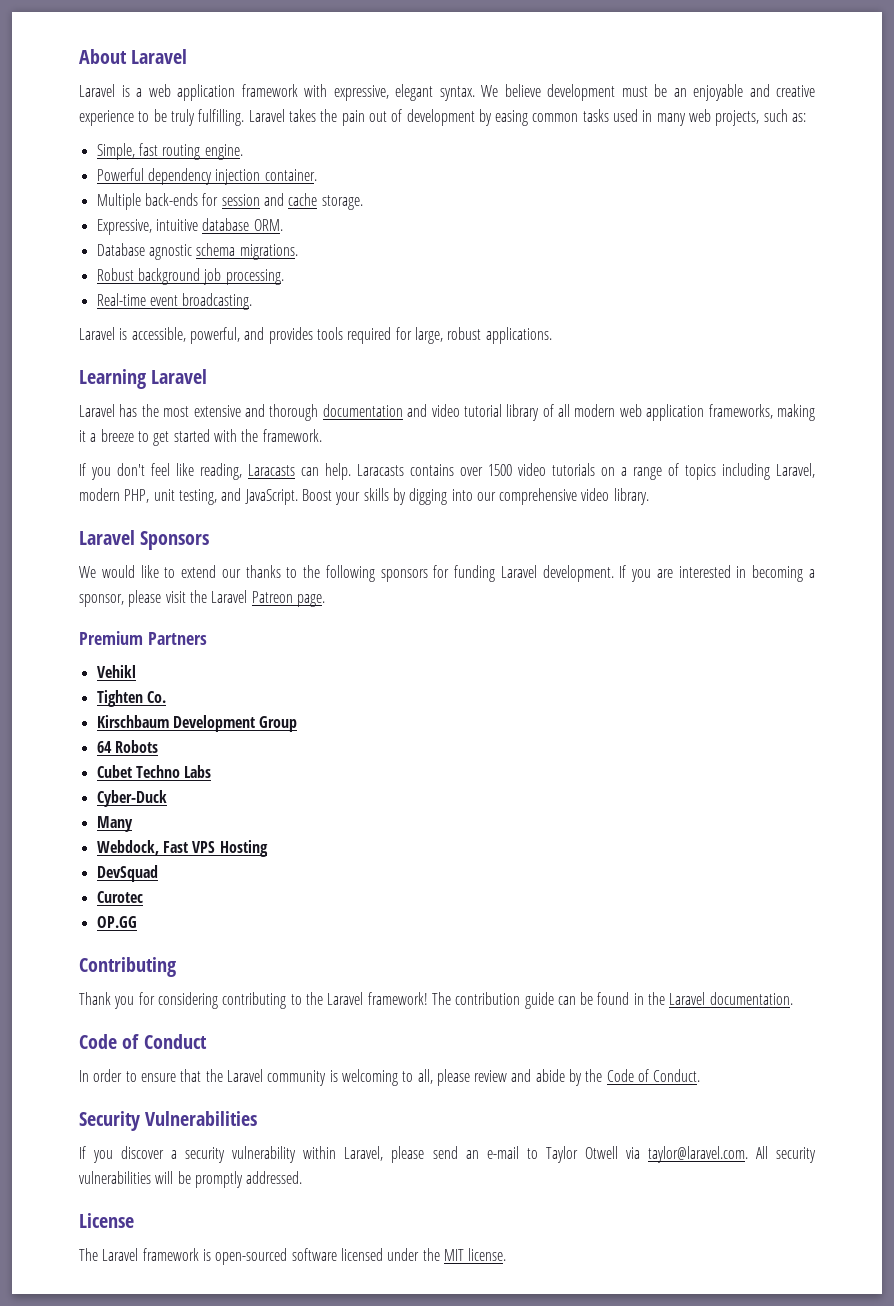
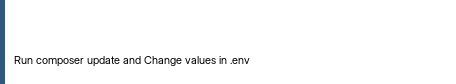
- About Laravel
- Laravel is a web application framework with expressive, elegant syntax. We believe development must be an enjoyable and creative experience to be truly fulfilling. Laravel takes the pain out of development by easing common tasks used in many web projects, such as:
- Simple, fast routing engine.
- Powerful dependency injection container.
- Multiple back-ends for session and cache storage.
- Expressive, intuitive database ORM.
- Database agnostic schema migrations.
- Robust background job processing.
- Real-time event broadcasting.
- Laravel is accessible, powerful, and provides tools required for large, robust applications.
- Learning Laravel
- Laravel has the most extensive and thorough documentation and video tutorial library of all modern web application frameworks, making it a breeze to get started with the framework.
- If you don't feel like reading, Laracasts can help. Laracasts contains over 1500 video tutorials on a range of topics including Laravel, modern PHP, unit testing, and JavaScript. Boost your skills by digging into our comprehensive video library.
- Laravel Sponsors
- We would like to extend our thanks to the following sponsors for funding Laravel development. If you are interested in becoming a sponsor, please visit the Laravel Patreon page.
- Premium Partners
- Vehikl
- Tighten Co.
- Kirschbaum Development Group
- 64 Robots
- Cubet Techno Labs
- Cyber-Duck
- Many
- Webdock, Fast VPS Hosting
- DevSquad
- Curotec
- OP.GG
- Contributing
- Thank you for considering contributing to the Laravel framework! The contribution guide can be found in the Laravel documentation.
- Code of Conduct
- In order to ensure that the Laravel community is welcoming to all, please review and abide by the Code of Conduct.
- Security Vulnerabilities
- If you discover a security vulnerability within Laravel, please send an e-mail to Taylor Otwell via taylor@laravel.com. All security vulnerabilities will be promptly addressed.
- License
- The Laravel framework is open-sourced software licensed under the MIT license.
+ Run composer update and Change values in .env

